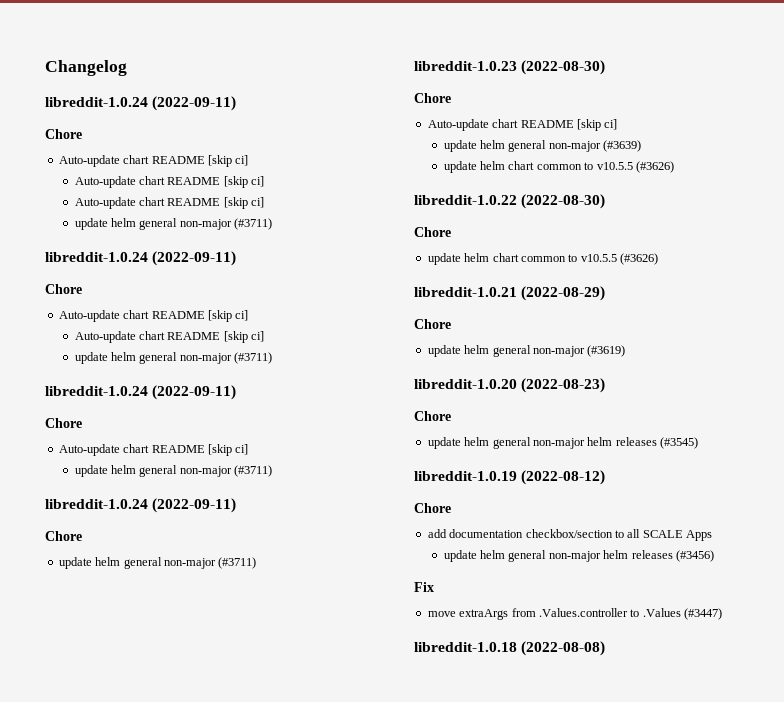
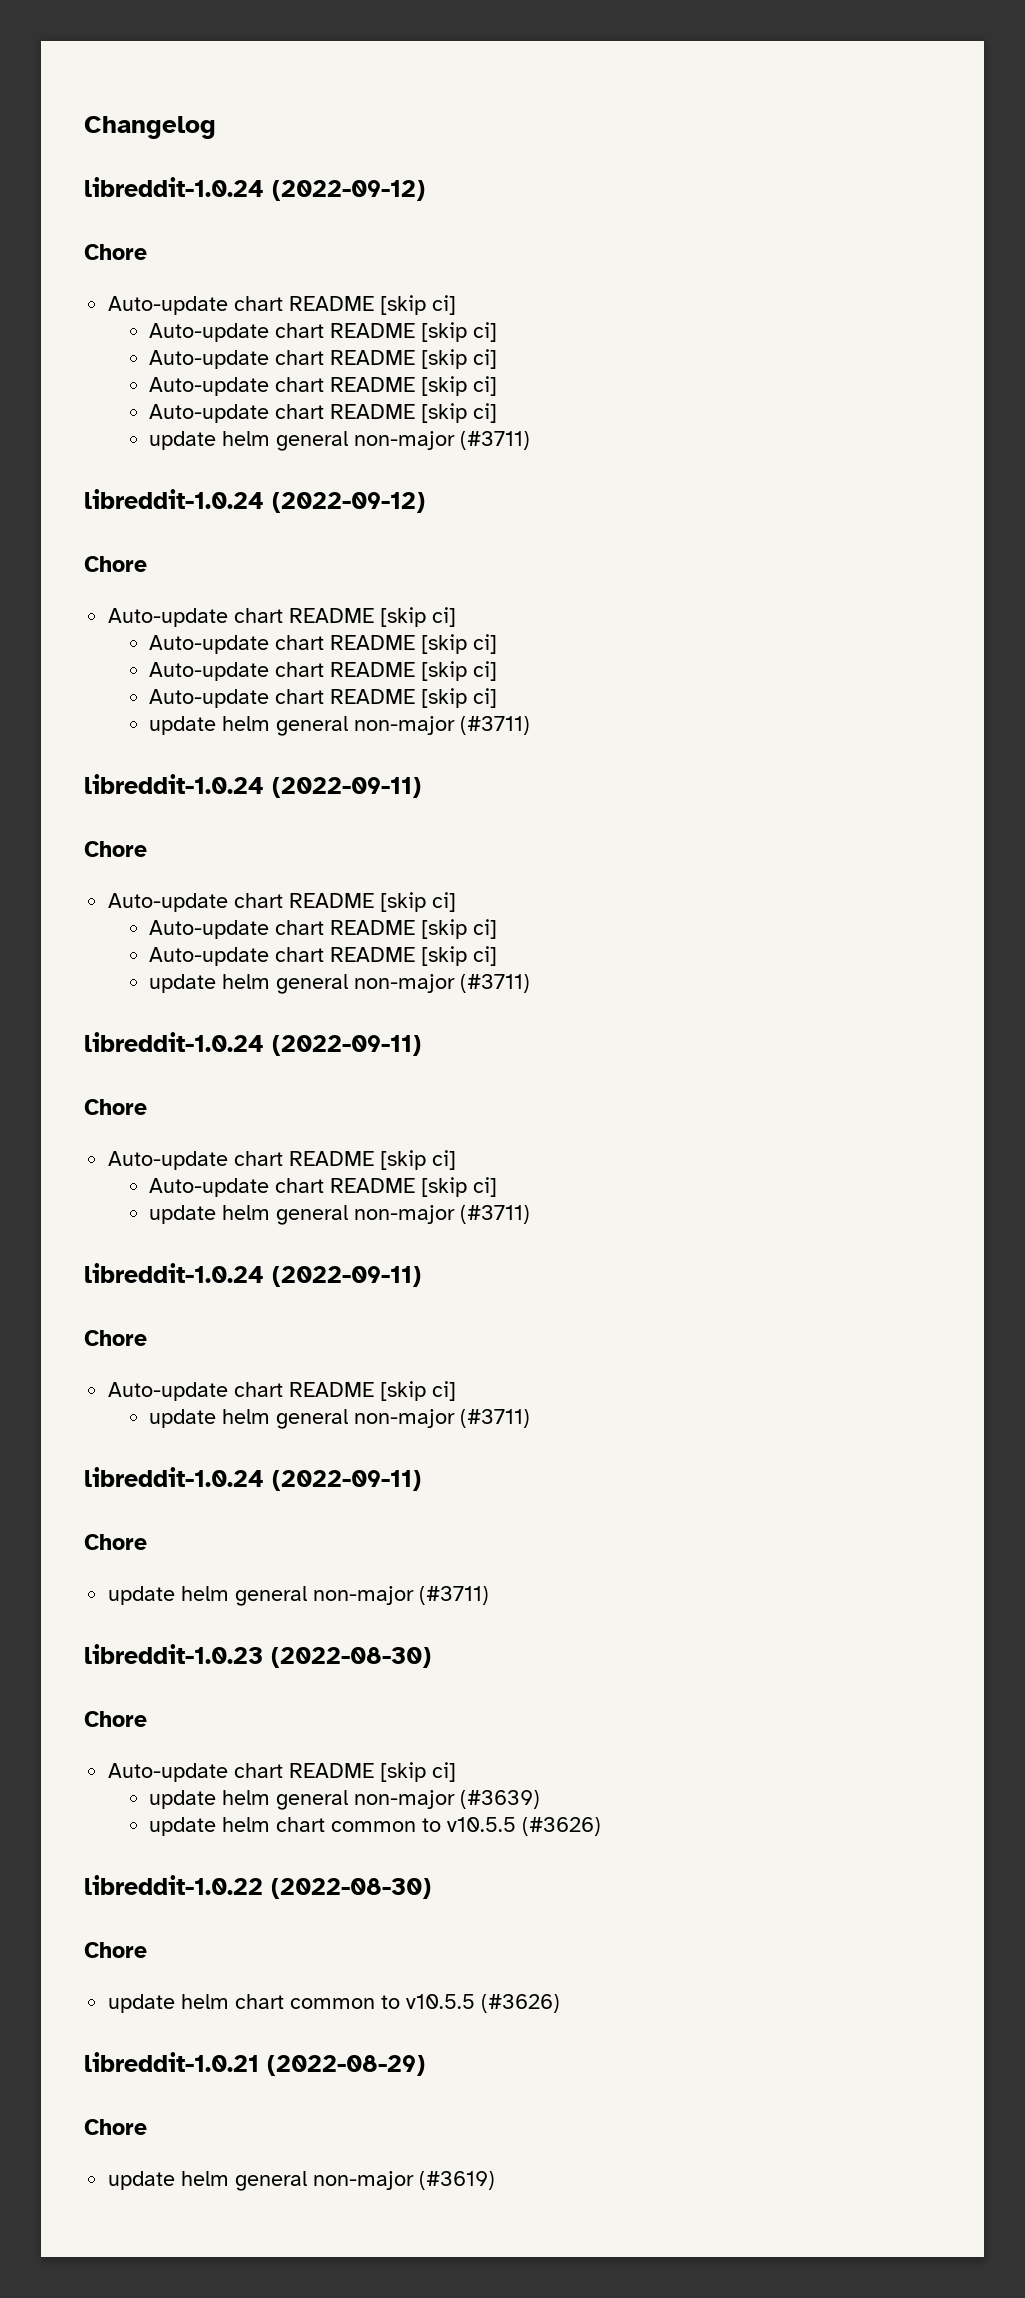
  Changelog
+ libreddit-1.0.24 (2022-09-12)
+ Chore
+ Auto-update chart README [skip ci]
+ Auto-update chart README [skip ci]
+ Auto-update chart README [skip ci]
+ Auto-update chart README [skip ci]
+ Auto-update chart README [skip ci]
+ update helm general non-major (#3711)
+ libreddit-1.0.24 (2022-09-12)
+ Chore
+ Auto-update chart README [skip ci]
+ Auto-update chart README [skip ci]
+ Auto-update chart README [skip ci]
+ Auto-update chart README [skip ci]
+ update helm general non-major (#3711)
- libreddit-1.0.20 (2022-08-23)
- Chore
- update helm general non-major helm releases (#3545)
- libreddit-1.0.19 (2022-08-12)
- Chore
- add documentation checkbox/section to all SCALE Apps
- update helm general non-major helm releases (#3456)
- Fix
- move extraArgs from .Values.controller to .Values (#3447)
- libreddit-1.0.18 (2022-08-08)

